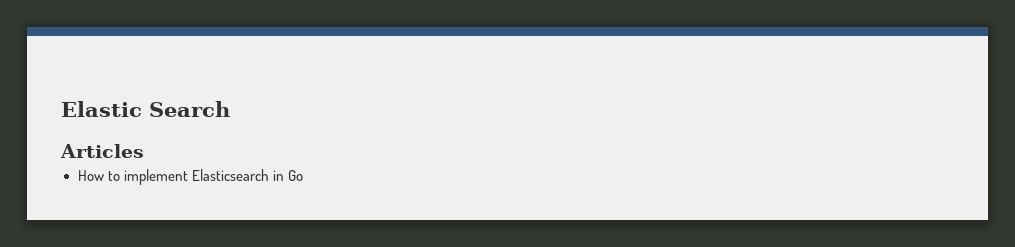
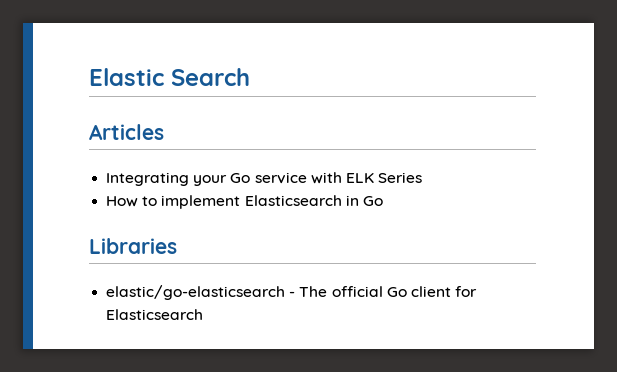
+ Integrating your Go service with ELK Series
+ Libraries
+ elastic/go-elasticsearch - The official Go client for Elasticsearch

